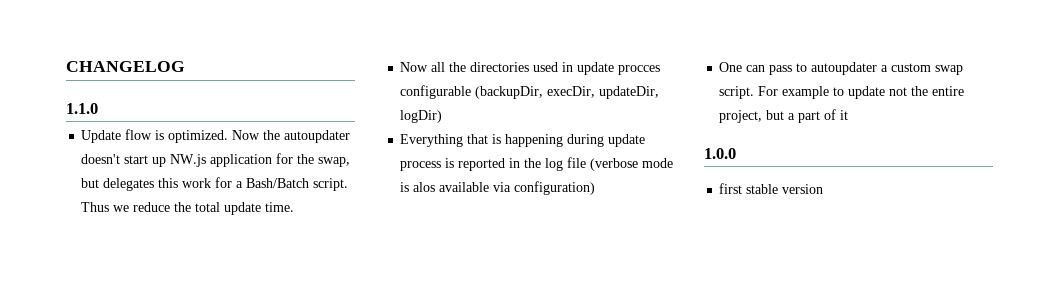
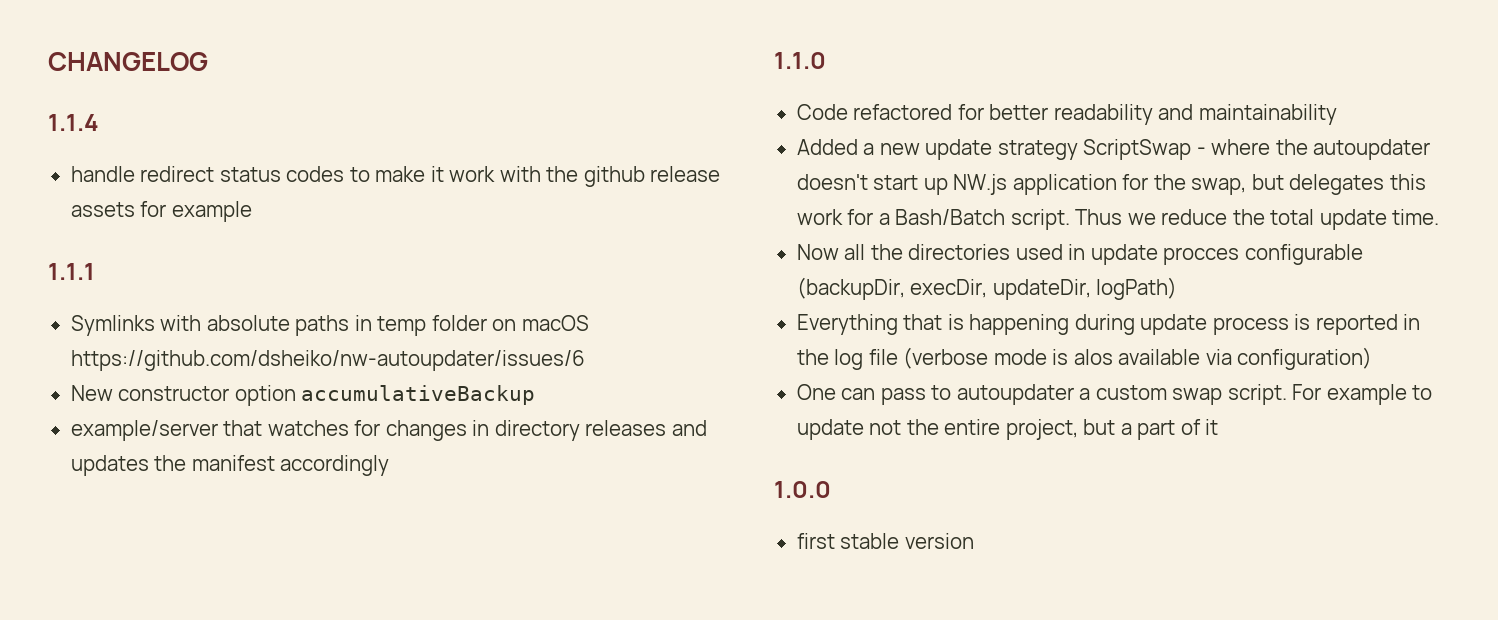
+ 1.1.4
+ handle redirect status codes to make it work with the github release assets for example
+ 1.1.1
+ Symlinks with absolute paths in temp folder on macOS https://github.com/dsheiko/nw-autoupdater/issues/6
+ New constructor option accumulativeBackup
+ example/server that watches for changes in directory releases and updates the manifest accordingly
  1.1.0
- Update flow is optimized. Now the autoupdater doesn't start up NW.js application for the swap, but delegates this work for a Bash/Batch script.
+ Code refactored for better readability and maintainability
+ Added a new update strategy ScriptSwap - where the autoupdater doesn't start up NW.js application for the swap, but delegates this work for a Bash/Batch script.
- Now all the directories used in update procces configurable (backupDir, execDir, updateDir, logDir)
+ Now all the directories used in update procces configurable (backupDir, execDir, updateDir, logPath)

